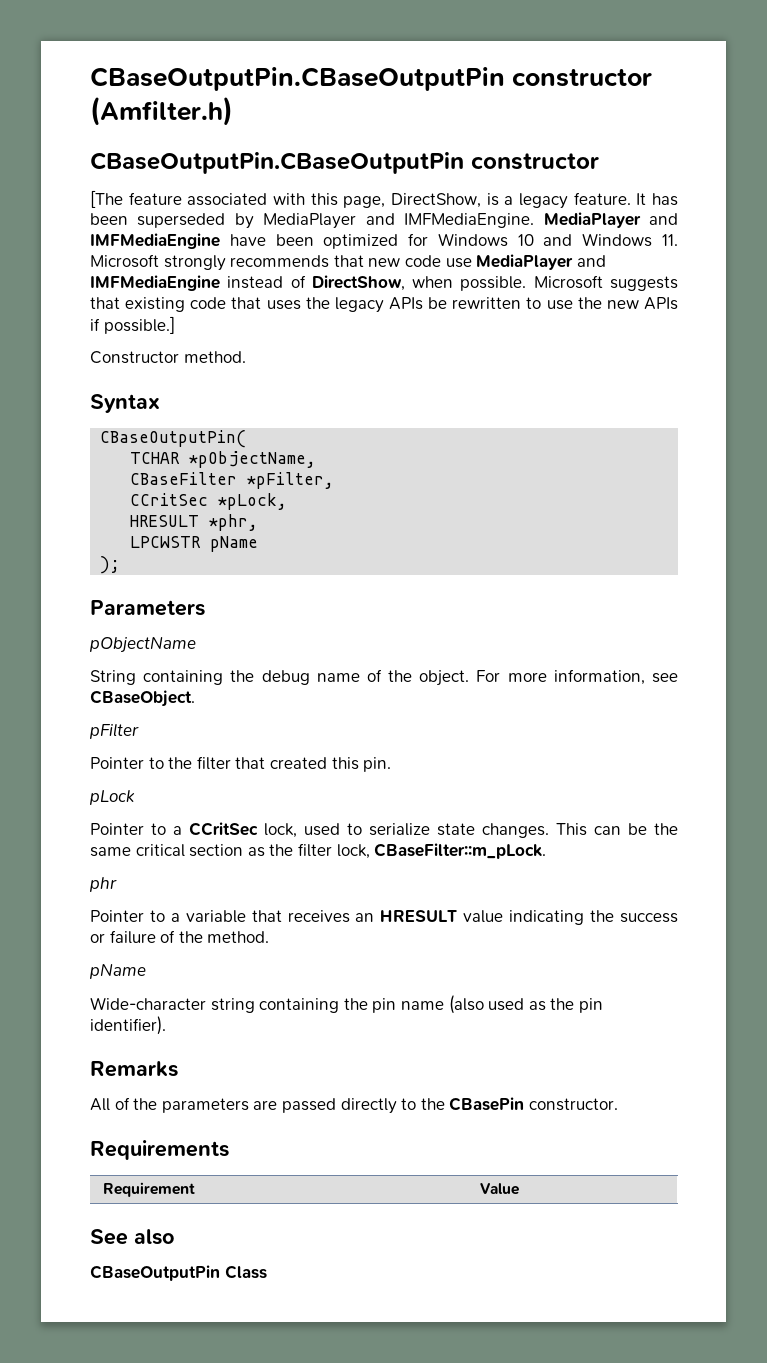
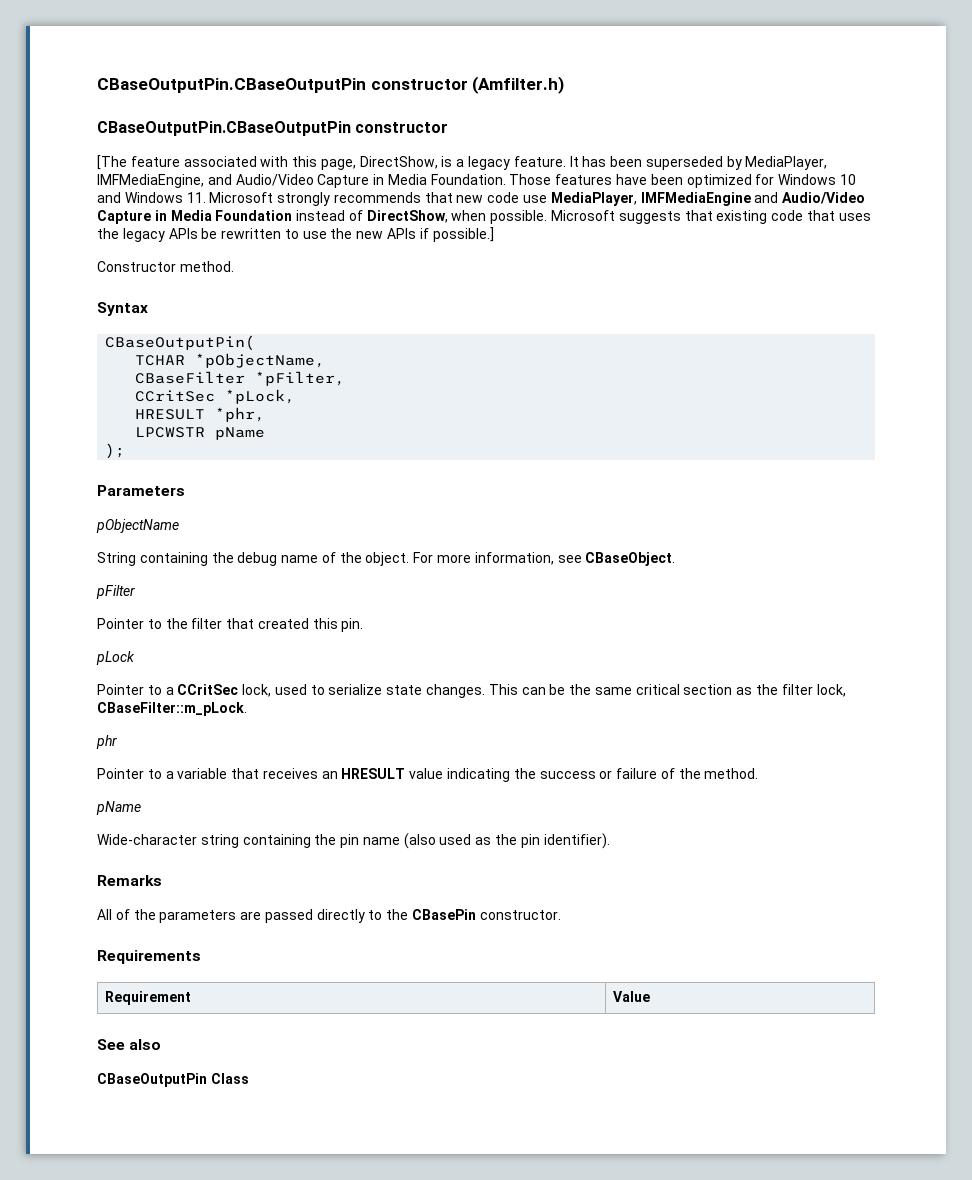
- It has been superseded by MediaPlayer and IMFMediaEngine. MediaPlayer and IMFMediaEngine have been optimized for Windows 10 and Windows 11. Microsoft strongly recommends that new code use MediaPlayer and IMFMediaEngine instead of DirectShow, when possible.
+ It has been superseded by MediaPlayer, IMFMediaEngine, and Audio/Video Capture in Media Foundation. Those features have been optimized for Windows 10 and Windows 11. Microsoft strongly recommends that new code use MediaPlayer, IMFMediaEngine and Audio/Video Capture in Media Foundation instead of DirectShow, when possible.

